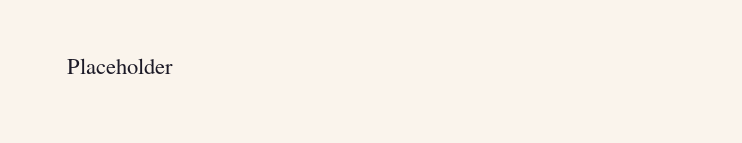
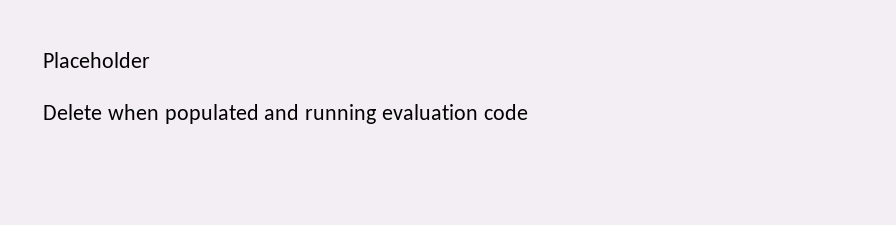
+ Delete when populated and running evaluation code

